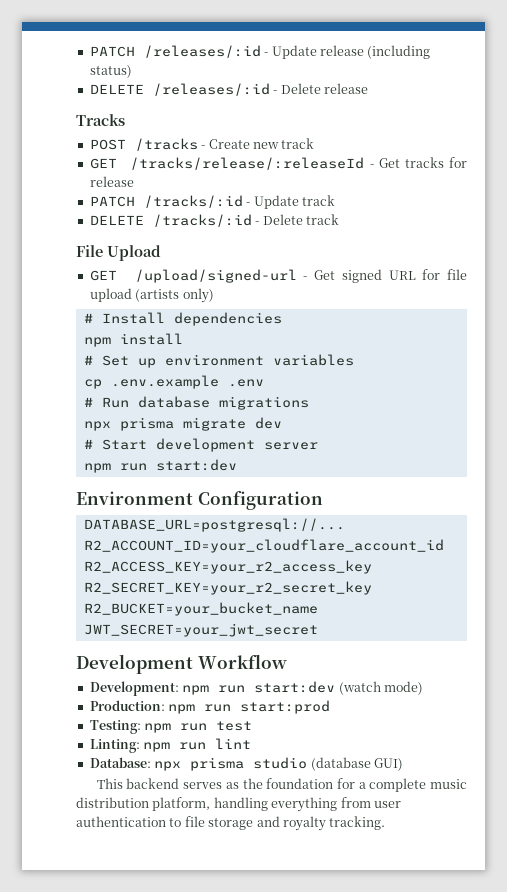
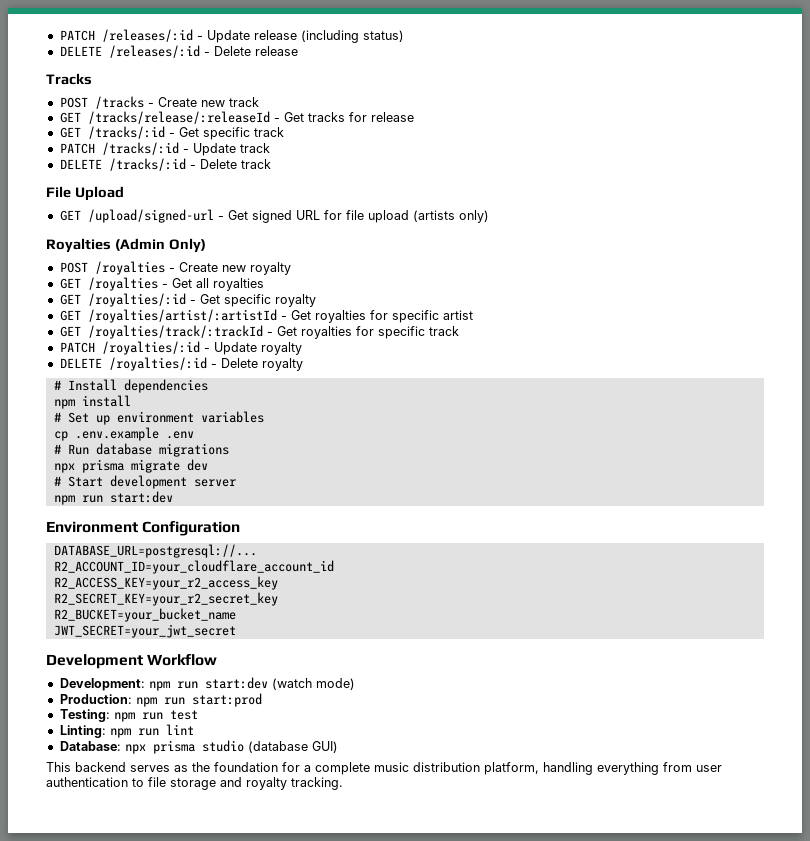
+ GET /tracks/:id - Get specific track
+ Royalties (Admin Only)
+ POST /royalties - Create new royalty
+ GET /royalties - Get all royalties
+ GET /royalties/:id - Get specific royalty
+ GET /royalties/artist/:artistId - Get royalties for specific artist
+ GET /royalties/track/:trackId - Get royalties for specific track
+ PATCH /royalties/:id - Update royalty
+ DELETE /royalties/:id - Delete royalty

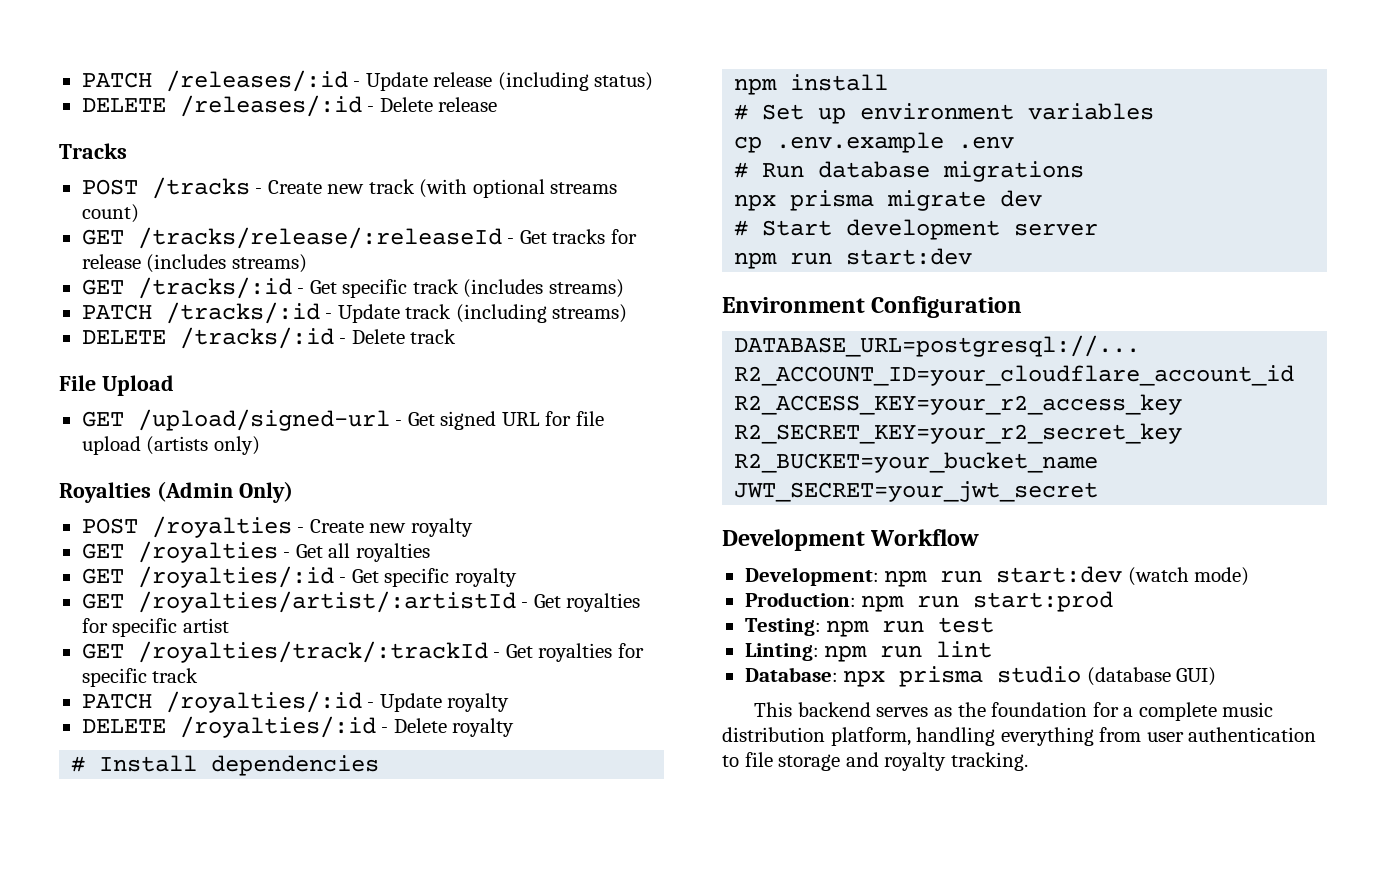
- POST /tracks - Create new track
+ POST /tracks - Create new track (with optional streams count)
- GET /tracks/release/:releaseId - Get tracks for release
+ GET /tracks/release/:releaseId - Get tracks for release (includes streams)
- GET /tracks/:id - Get specific track
+ GET /tracks/:id - Get specific track (includes streams)
- PATCH /tracks/:id - Update track
+ PATCH /tracks/:id - Update track (including streams)

